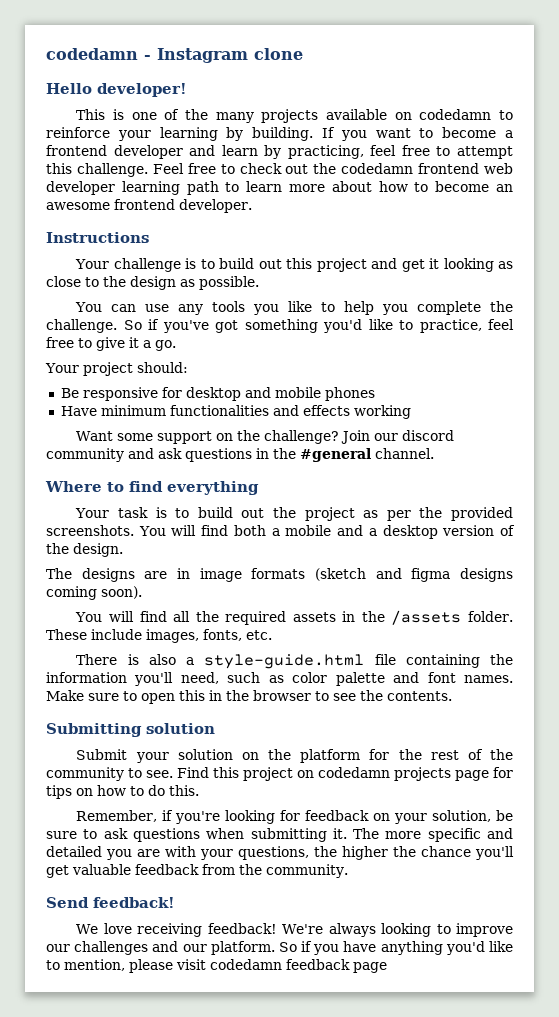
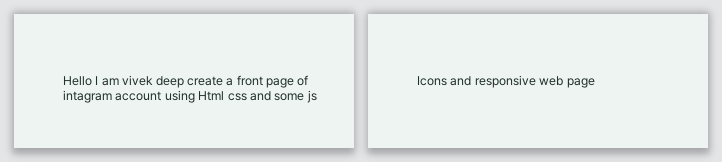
- codedamn - Instagram clone
- Hello developer!
- This is one of the many projects available on codedamn to reinforce your learning by building. If you want to become a frontend developer and learn by practicing, feel free to attempt this challenge. Feel free to check out the codedamn frontend web developer learning path to learn more about how to become an awesome frontend developer.
- Instructions
- Your challenge is to build out this project and get it looking as close to the design as possible.
- You can use any tools you like to help you complete the challenge. So if you've got something you'd like to practice, feel free to give it a go.
- Your project should:
- Be responsive for desktop and mobile phones
- Have minimum functionalities and effects working
- Want some support on the challenge? Join our discord community and ask questions in the #general channel.
- Where to find everything
- Your task is to build out the project as per the provided screenshots. You will find both a mobile and a desktop version of the design.
- The designs are in image formats (sketch and figma designs coming soon).
- You will find all the required assets in the /assets folder. These include images, fonts, etc.
- There is also a style-guide.html file containing the information you'll need, such as color palette and font names. Make sure to open this in the browser to see the contents.
- Submitting solution
- Submit your solution on the platform for the rest of the community to see. Find this project on codedamn projects page for tips on how to do this.
- Remember, if you're looking for feedback on your solution, be sure to ask questions when submitting it. The more specific and detailed you are with your questions, the higher the chance you'll get valuable feedback from the community.
- Send feedback!
- We love receiving feedback! We're always looking to improve our challenges and our platform. So if you have anything you'd like to mention, please visit codedamn feedback page
+ Hello I am vivek deep create a front page of intagram account using Html css and some js Icons and responsive web page

